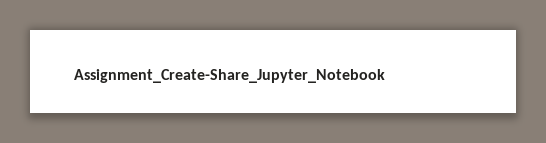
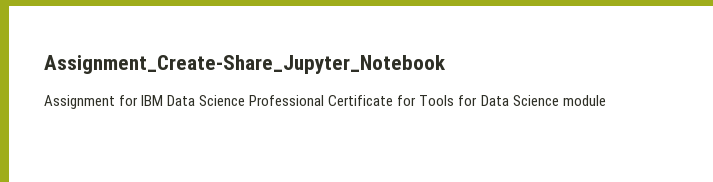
+ Assignment for IBM Data Science Professional Certificate for Tools for Data Science module

